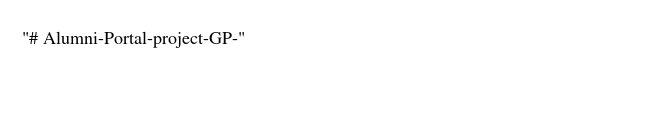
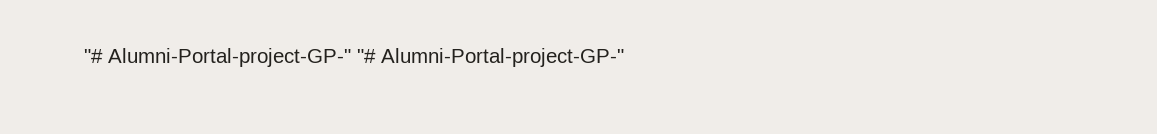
- "# Alumni-Portal-project-GP-"
+ "# Alumni-Portal-project-GP-" "# Alumni-Portal-project-GP-"

